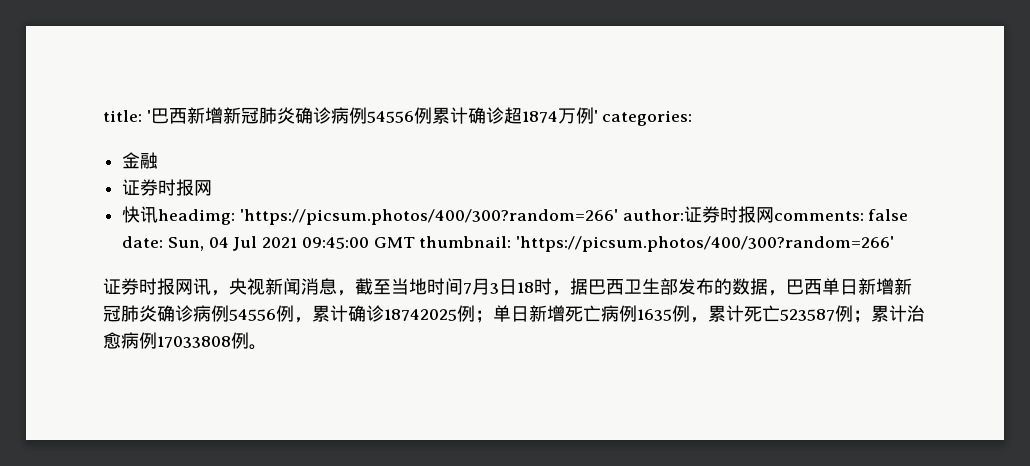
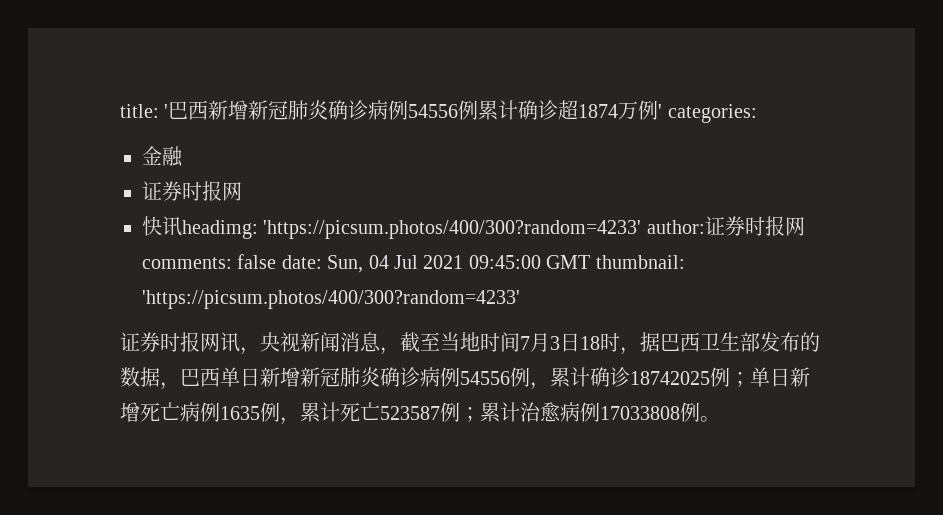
- 快讯headimg: 'https://picsum.photos/400/300?random=266' author:证券时报网comments: false date: Sun, 04 Jul 2021 09:45:00 GMT thumbnail: 'https://picsum.photos/400/300?random=266'
+ 快讯headimg: 'https://picsum.photos/400/300?random=4233' author:证券时报网comments: false date: Sun, 04 Jul 2021 09:45:00 GMT thumbnail: 'https://picsum.photos/400/300?random=4233'

